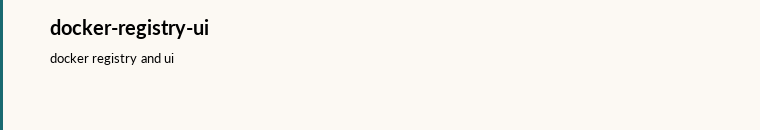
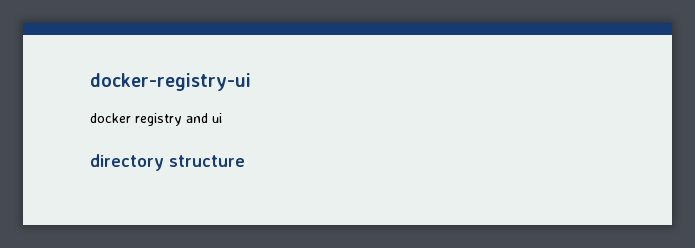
+ directory structure

